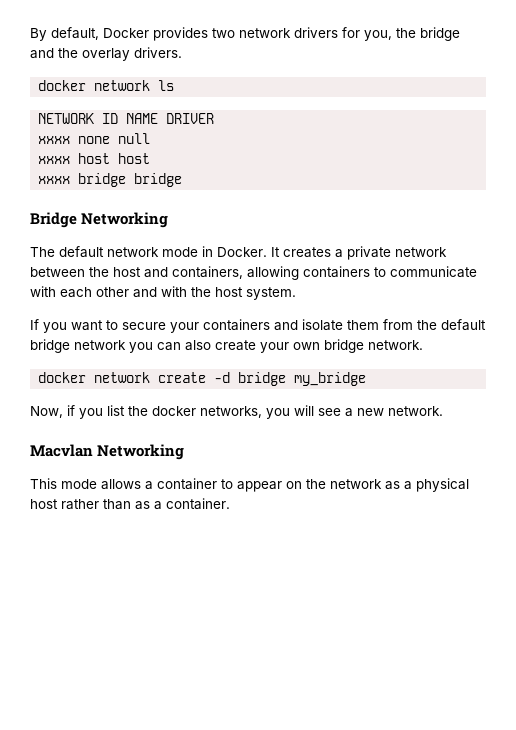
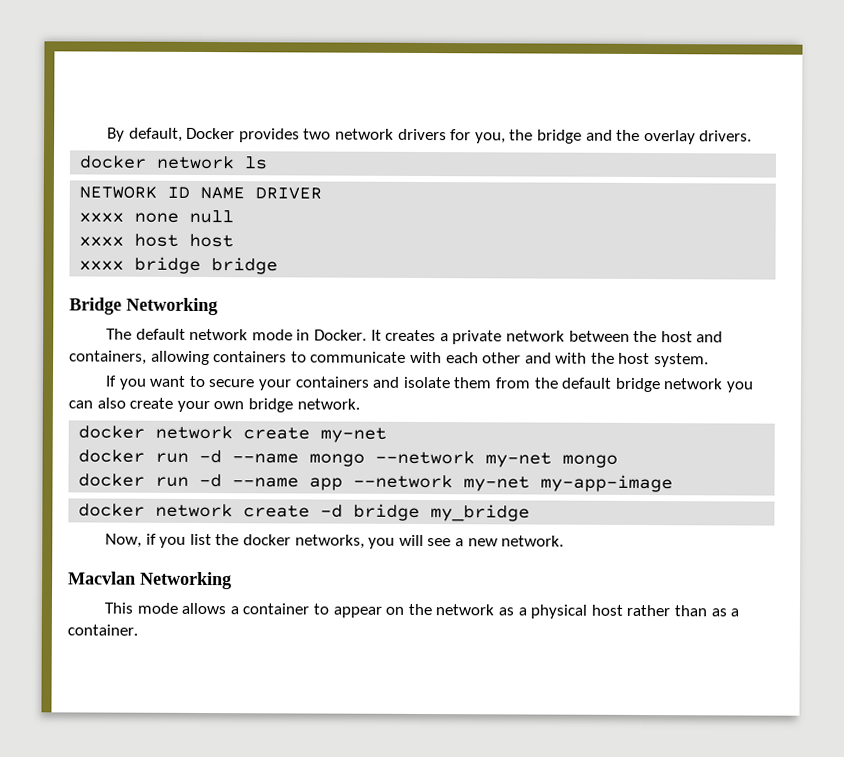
+ docker network create my-net
+ docker run -d --name mongo --network my-net mongo
+ docker run -d --name app --network my-net my-app-image

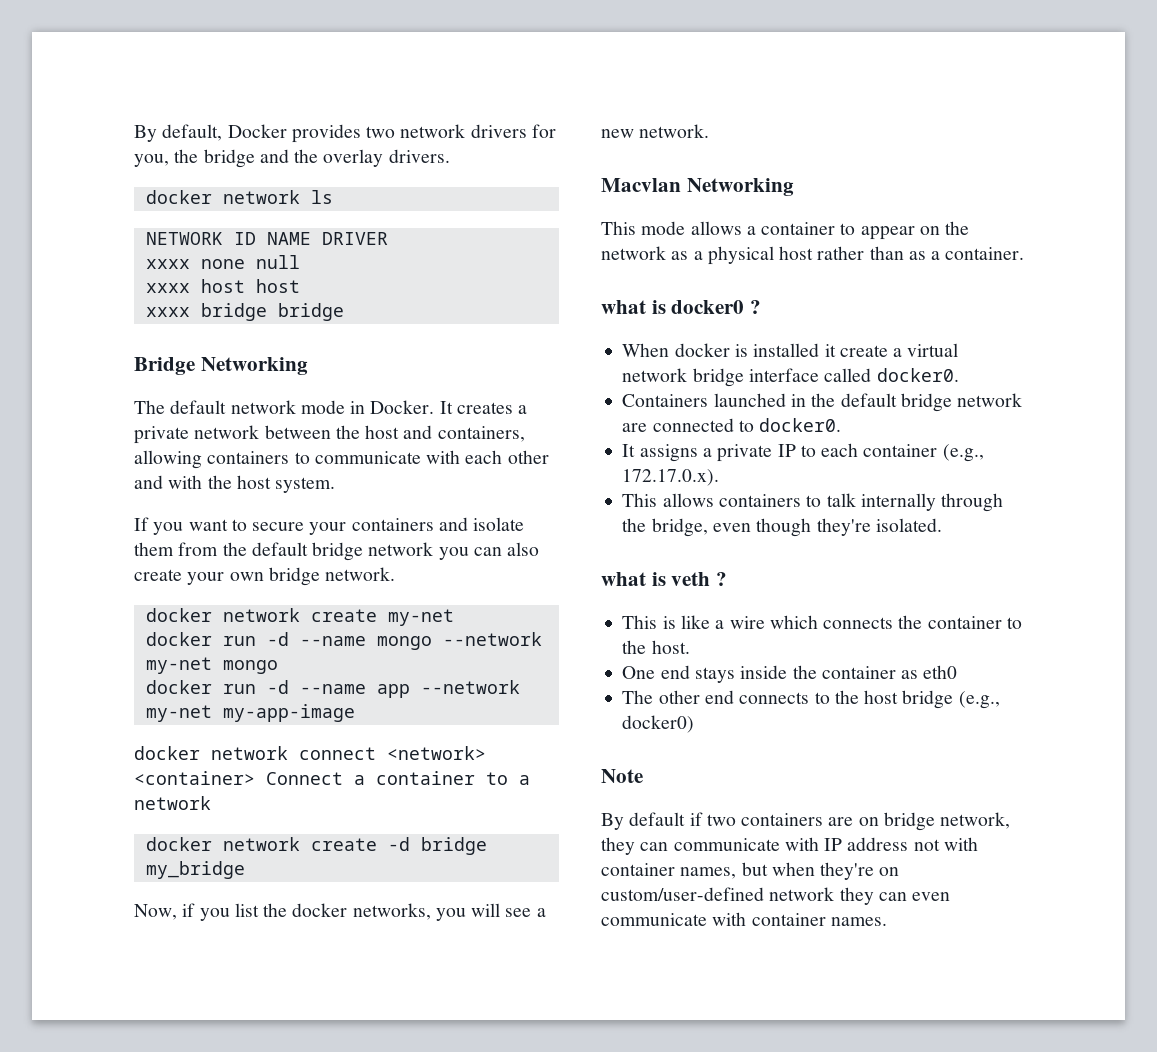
+ docker network connect <network> <container> Connect a container to a network
+ what is docker0 ?
+ When docker is installed it create a virtual network bridge interface called docker0.
+ Containers launched in the default bridge network are connected to docker0.
+ It assigns a private IP to each container (e.g., 172.17.0.x).
+ This allows containers to talk internally through the bridge, even though they're isolated.
+ what is veth ?
+ This is like a wire which connects the container to the host.
+ One end stays inside the container as eth0
+ The other end connects to the host bridge (e.g., docker0)
+ Note
+ By default if two containers are on bridge network, they can communicate with IP address not with container names, but when they're on custom/user-defined network they can even communicate with container names.

